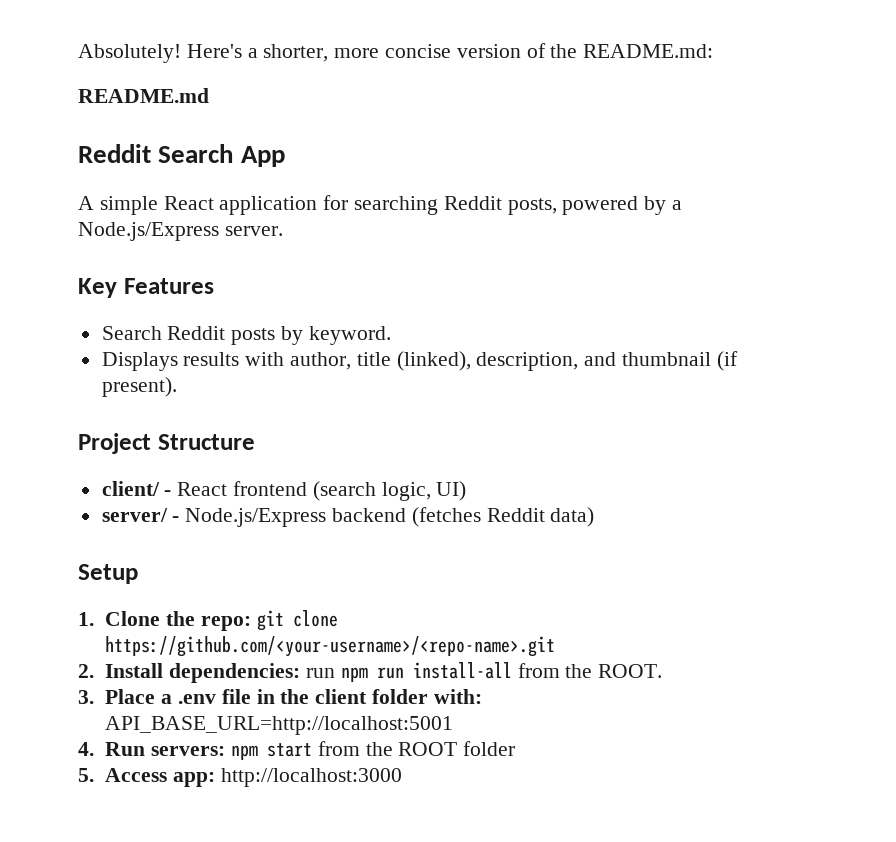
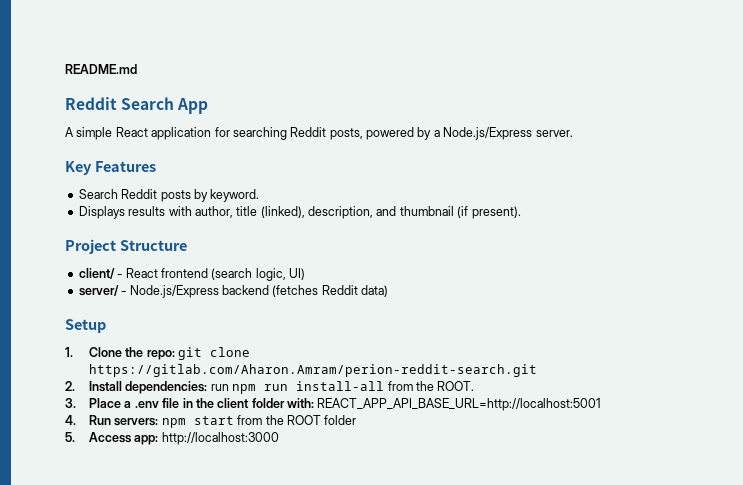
- Absolutely! Here's a shorter, more concise version of the README.md:
- 1. Clone the repo: git clone https://github.com/<your-username>/<repo-name>.git
+ 1. Clone the repo: git clone https://gitlab.com/Aharon.Amram/perion-reddit-search.git
- 3. Place a .env file in the client folder with: API_BASE_URL=http://localhost:5001
+ 3. Place a .env file in the client folder with: REACT_APP_API_BASE_URL=http://localhost:5001

